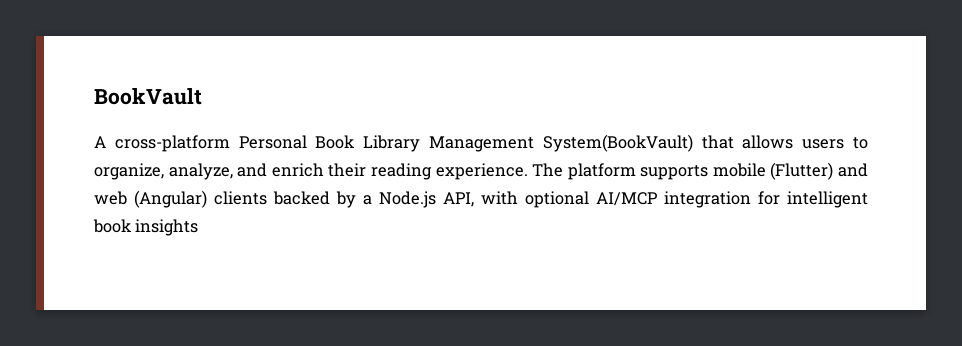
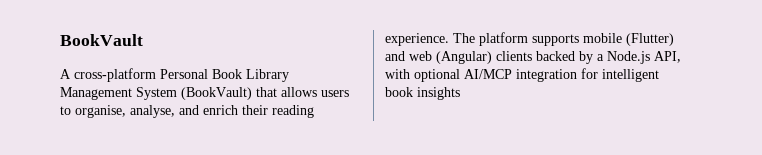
- A cross-platform Personal Book Library Management System(BookVault) that allows users to organize, analyze, and enrich their reading experience.
+ A cross-platform Personal Book Library Management System (BookVault) that allows users to organise, analyse, and enrich their reading experience.

